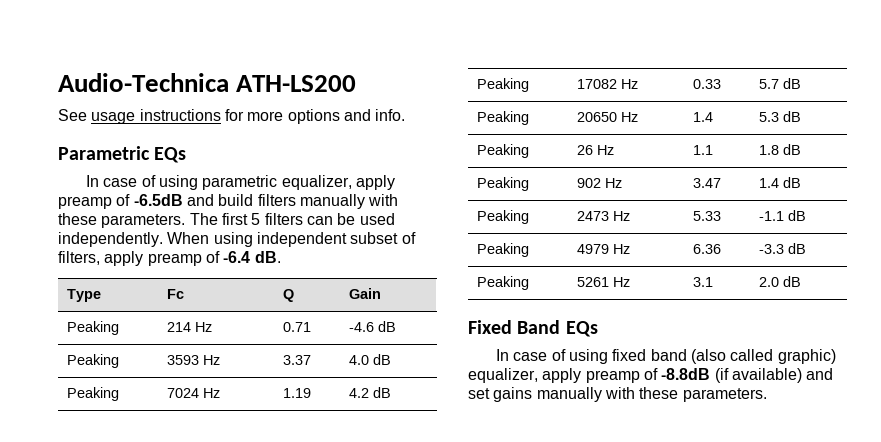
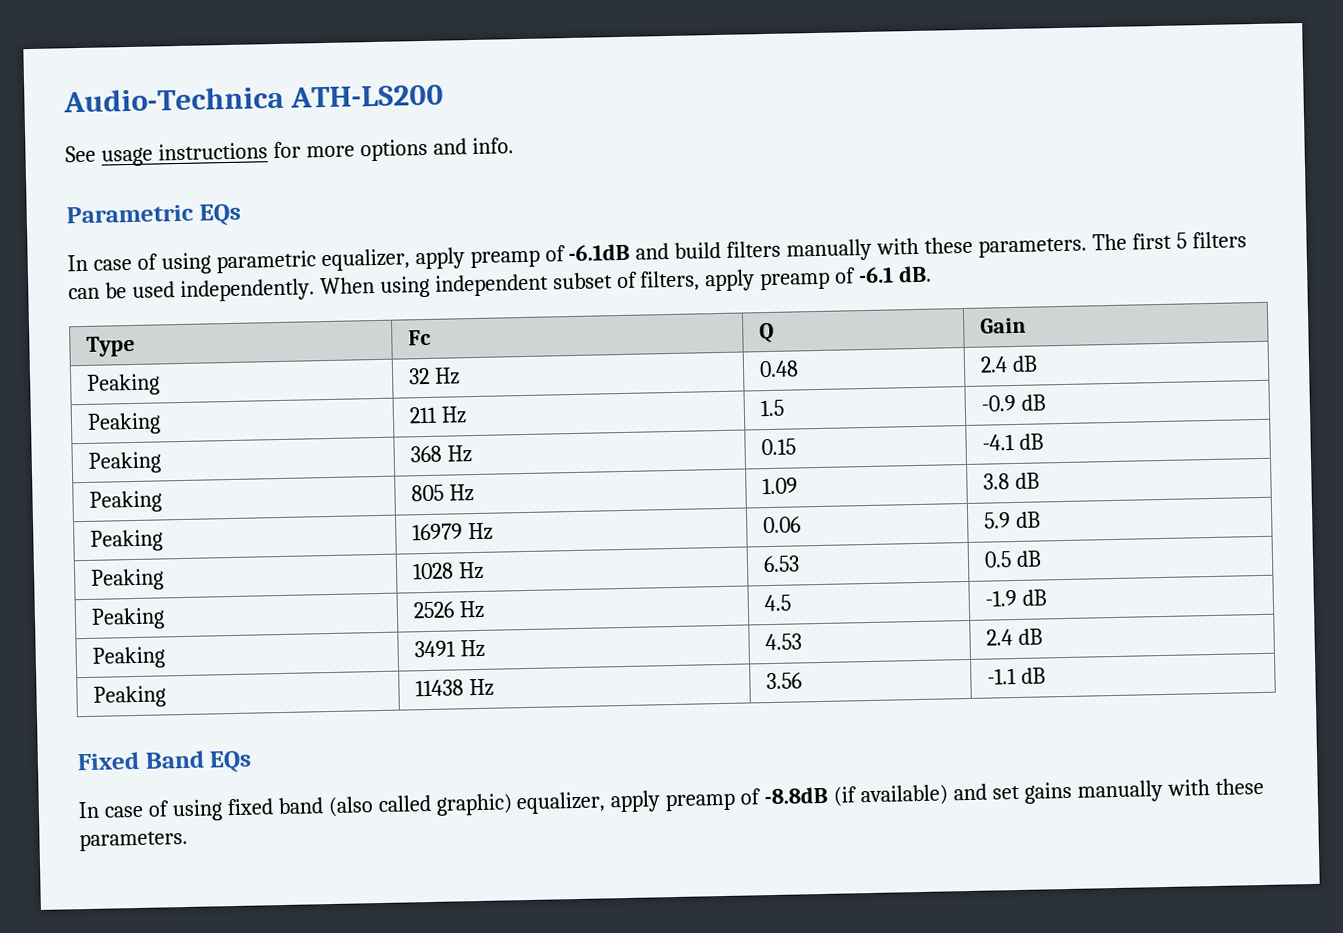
- In case of using parametric equalizer, apply preamp of -6.5dB and build filters manually with these parameters.
+ In case of using parametric equalizer, apply preamp of -6.1dB and build filters manually with these parameters.
- When using independent subset of filters, apply preamp of -6.4 dB.
+ When using independent subset of filters, apply preamp of -6.1 dB.
- Peaking | 214 Hz | 0.71 | -4.6 dB
- Peaking | 3593 Hz | 3.37 | 4.0 dB
- Peaking | 7024 Hz | 1.19 | 4.2 dB
- Peaking | 17082 Hz | 0.33 | 5.7 dB
- Peaking | 20650 Hz | 1.4 | 5.3 dB
- Peaking | 26 Hz | 1.1 | 1.8 dB
- Peaking | 902 Hz | 3.47 | 1.4 dB
- Peaking | 2473 Hz | 5.33 | -1.1 dB
- Peaking | 4979 Hz | 6.36 | -3.3 dB
- Peaking | 5261 Hz | 3.1 | 2.0 dB
+ Peaking | 32 Hz | 0.48 | 2.4 dB
+ Peaking | 211 Hz | 1.5 | -0.9 dB
+ Peaking | 368 Hz | 0.15 | -4.1 dB
+ Peaking | 805 Hz | 1.09 | 3.8 dB
+ Peaking | 16979 Hz | 0.06 | 5.9 dB
+ Peaking | 1028 Hz | 6.53 | 0.5 dB
+ Peaking | 2526 Hz | 4.5 | -1.9 dB
+ Peaking | 3491 Hz | 4.53 | 2.4 dB
+ Peaking | 11438 Hz | 3.56 | -1.1 dB

